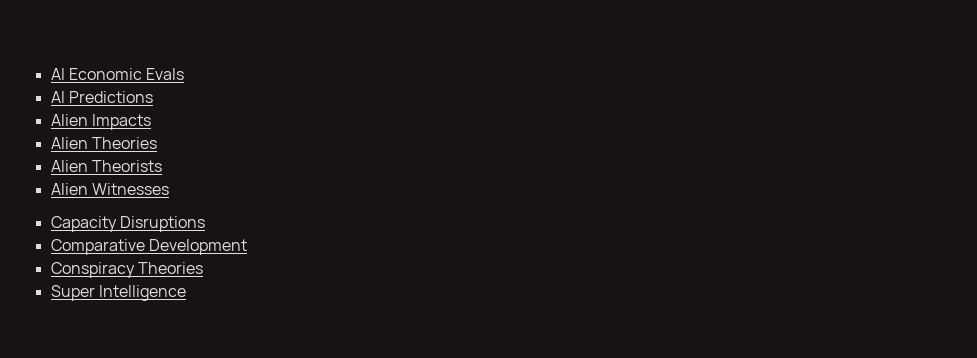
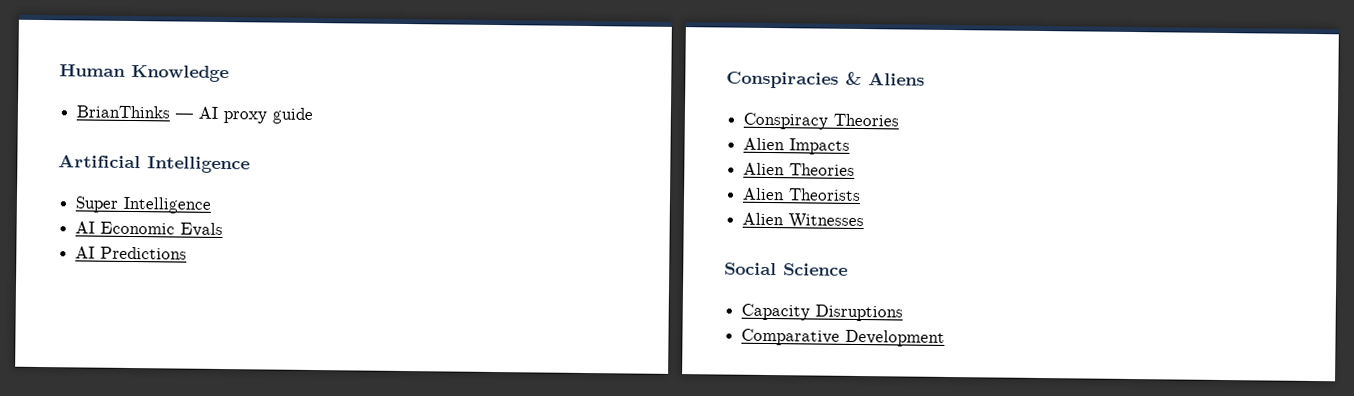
+ Human Knowledge
+ BrianThinks — AI proxy guide
+ Artificial Intelligence
+ Super Intelligence
+ Conspiracies & Aliens
+ Conspiracy Theories
+ Social Science
- Conspiracy Theories
- Super Intelligence

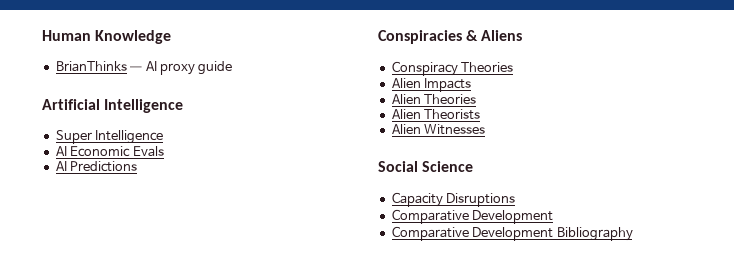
+ Comparative Development Bibliography

